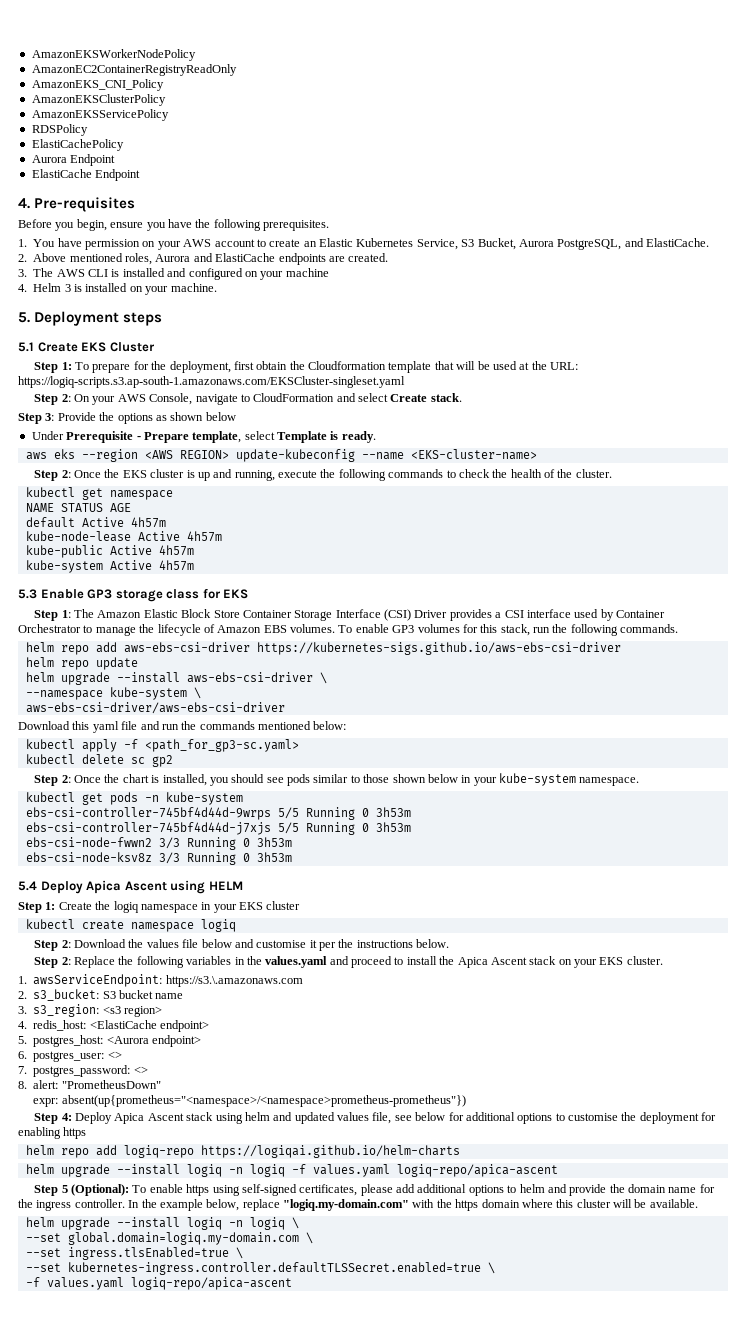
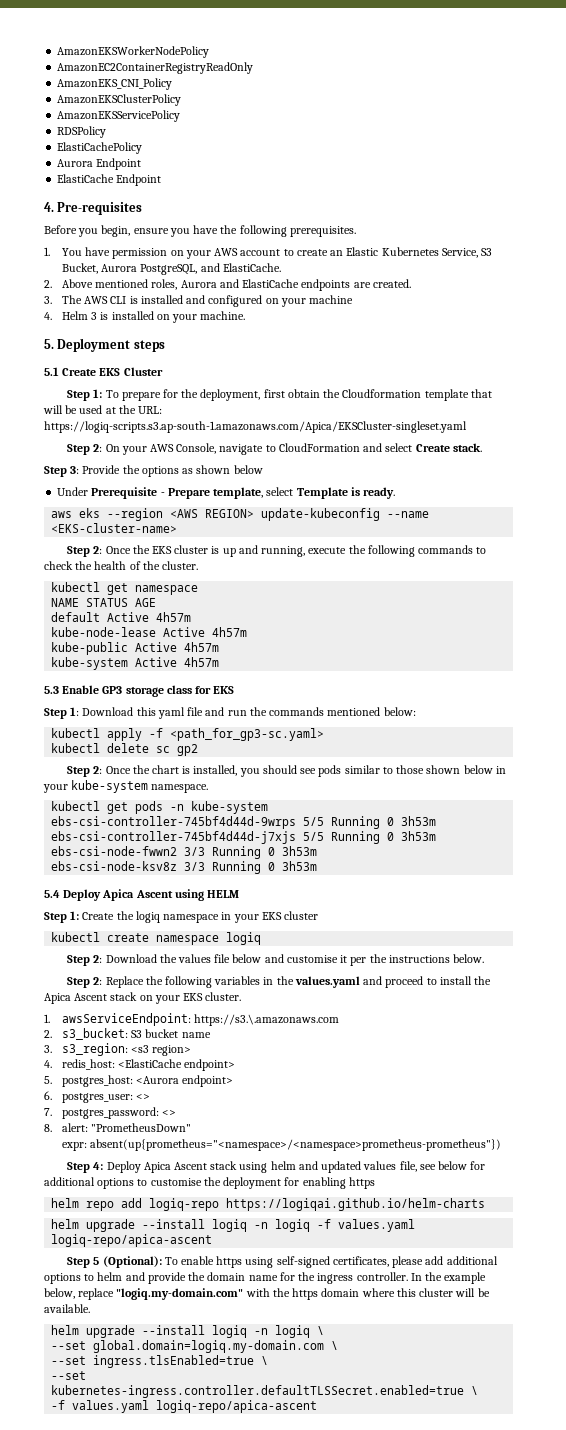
- Step 1: To prepare for the deployment, first obtain the Cloudformation template that will be used at the URL: https://logiq-scripts.s3.ap-south-1.amazonaws.com/EKSCluster-singleset.yaml
+ Step 1: To prepare for the deployment, first obtain the Cloudformation template that will be used at the URL: https://logiq-scripts.s3.ap-south-1.amazonaws.com/Apica/EKSCluster-singleset.yaml
- Step 1: The Amazon Elastic Block Store Container Storage Interface (CSI) Driver provides a CSI interface used by Container Orchestrator to manage the lifecycle of Amazon EBS volumes. To enable GP3 volumes for this stack, run the following commands.
- helm repo add aws-ebs-csi-driver https://kubernetes-sigs.github.io/aws-ebs-csi-driver
- helm repo update
- helm upgrade --install aws-ebs-csi-driver \
- --namespace kube-system \
- aws-ebs-csi-driver/aws-ebs-csi-driver
- Download this yaml file and run the commands mentioned below:
+ Step 1: Download this yaml file and run the commands mentioned below:

